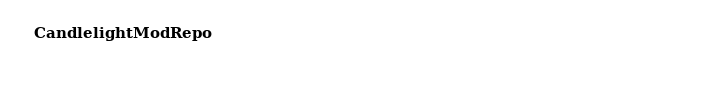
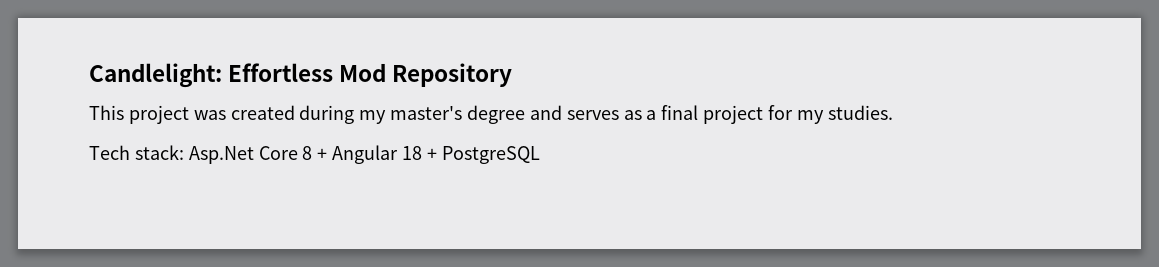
- CandlelightModRepo
+ Candlelight: Effortless Mod Repository
+ This project was created during my master's degree and serves as a final project for my studies.
+ Tech stack: Asp.Net Core 8 + Angular 18 + PostgreSQL

